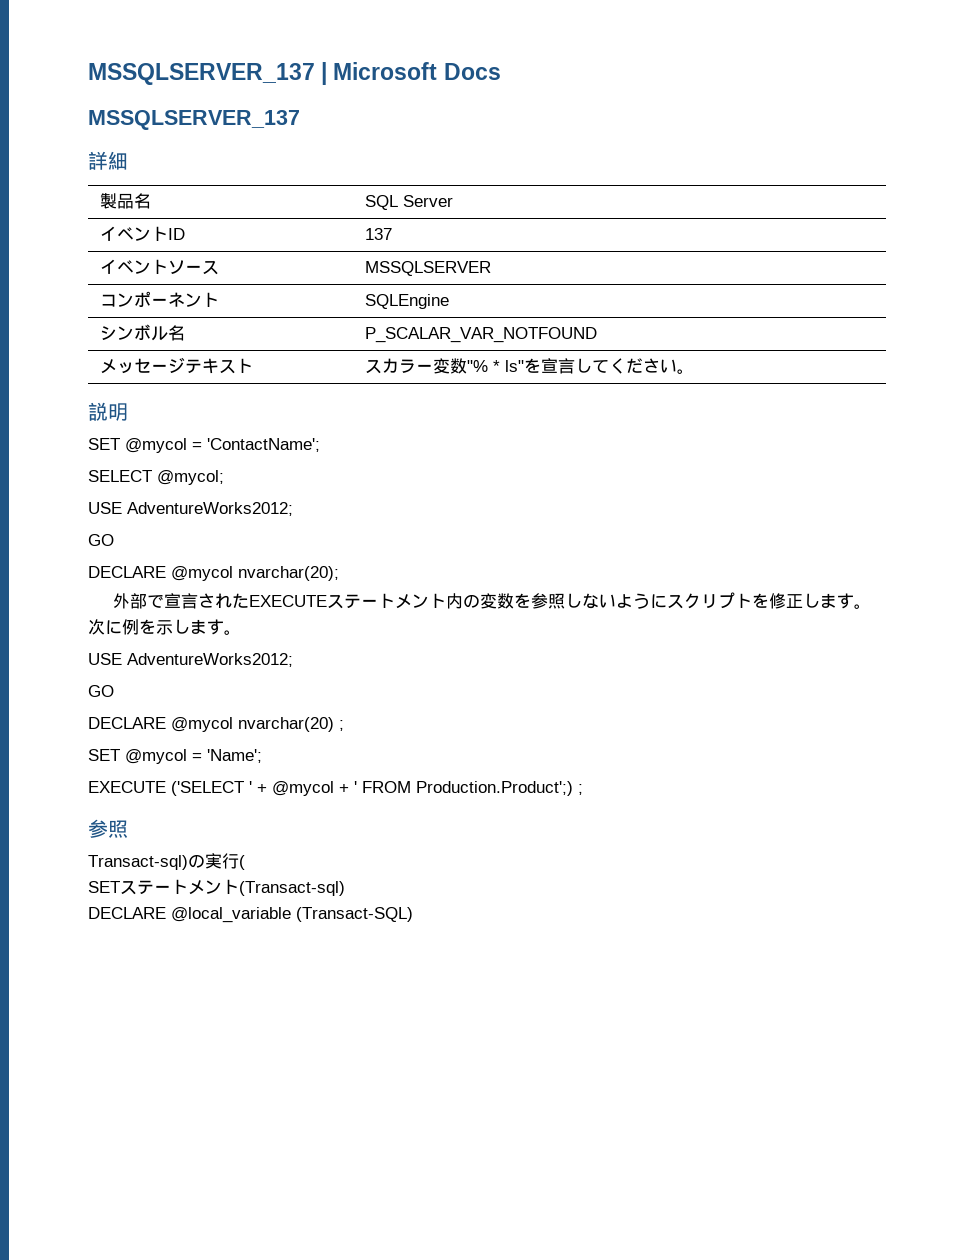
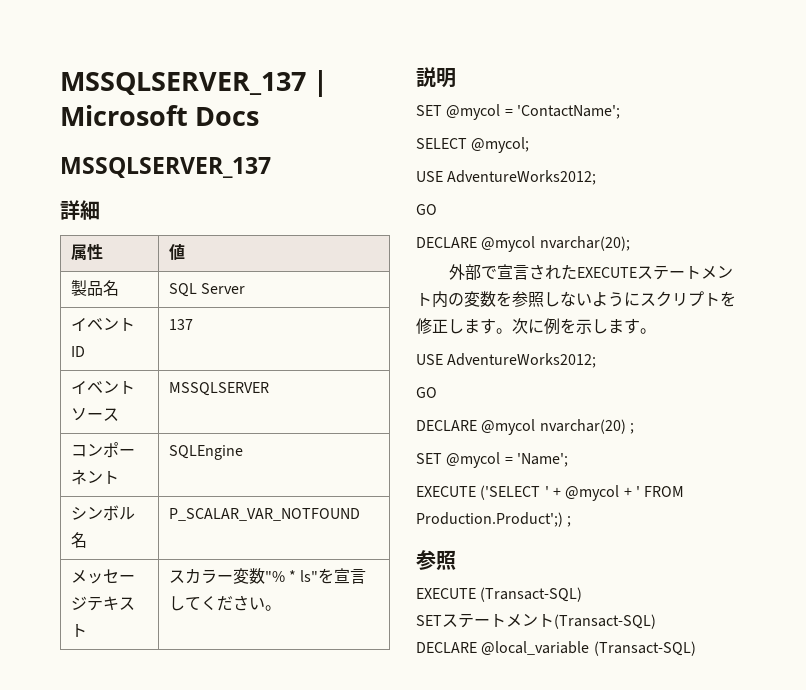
+ 属性 | 値
- Transact-sql)の実行(
+ EXECUTE (Transact-SQL)
- SETステートメント(Transact-sql)
+ SETステートメント(Transact-SQL)

